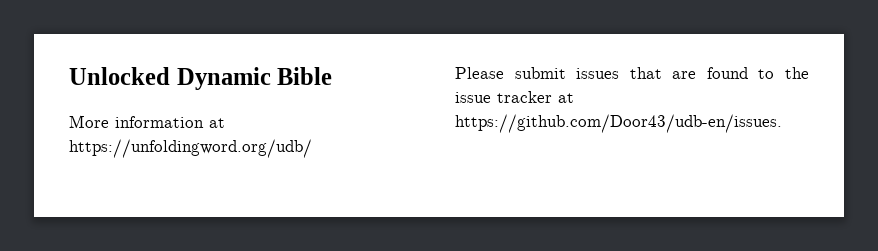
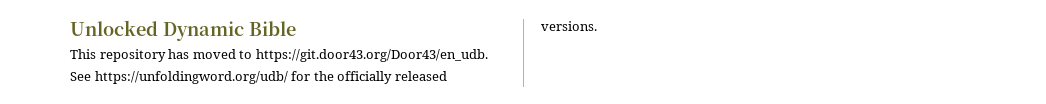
- More information at https://unfoldingword.org/udb/
- Please submit issues that are found to the issue tracker at https://github.com/Door43/udb-en/issues.
+ This repository has moved to https://git.door43.org/Door43/en_udb.
+ See https://unfoldingword.org/udb/ for the officially released versions.

